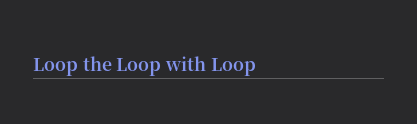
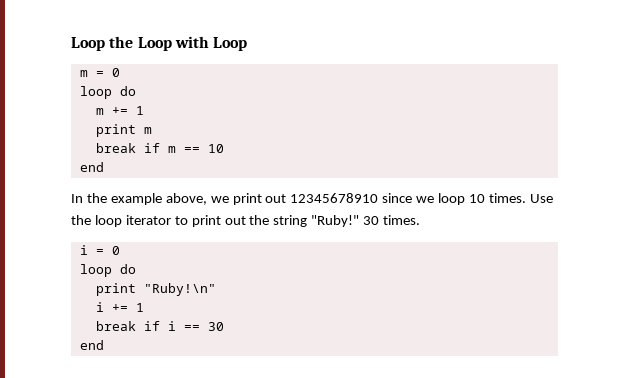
+ m = 0
+ loop do
+ m += 1
+ print m
+ break if m == 10
+ end
+ In the example above, we print out 12345678910 since we loop 10 times. Use the loop iterator to print out the string "Ruby!" 30 times.
+ i = 0
+ loop do
+ print "Ruby!\n"
+ i += 1
+ break if i == 30
+ end

